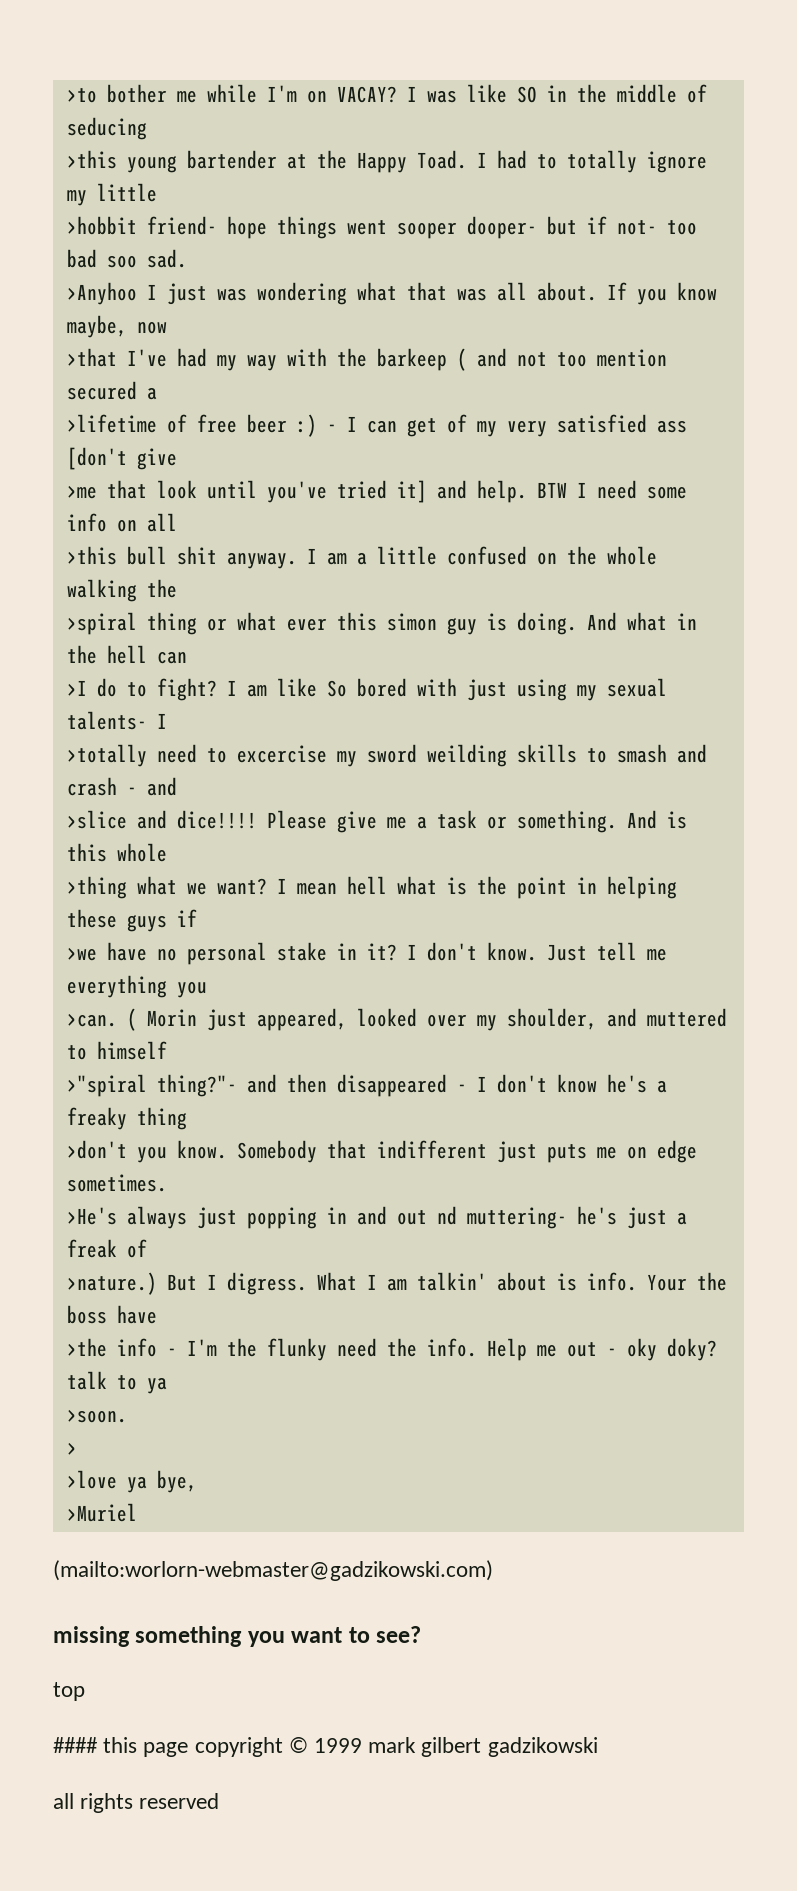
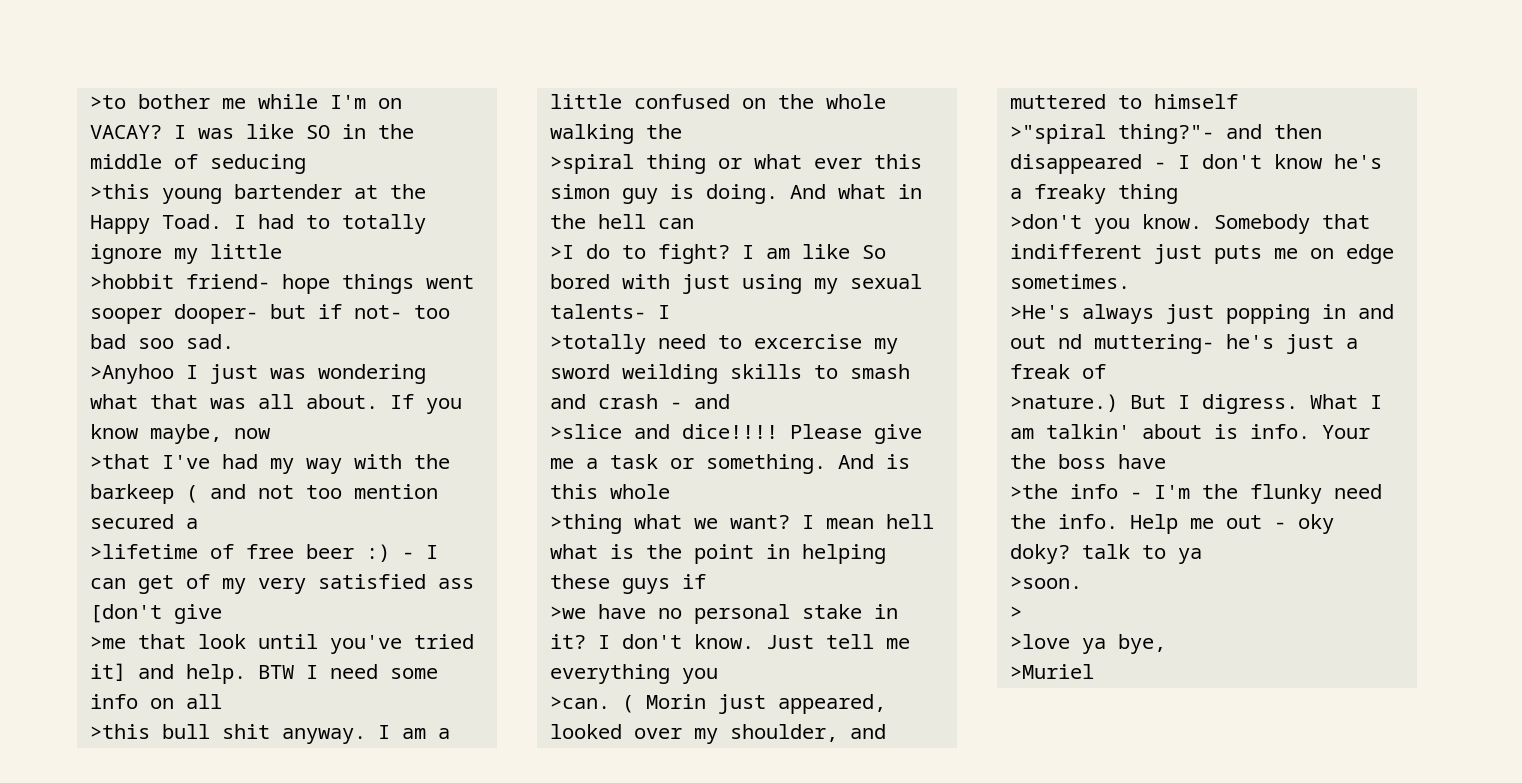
- (mailto:worlorn-webmaster@gadzikowski.com)
- missing something you want to see?
- top
- #### this page copyright © 1999 mark gilbert gadzikowski
- all rights reserved

